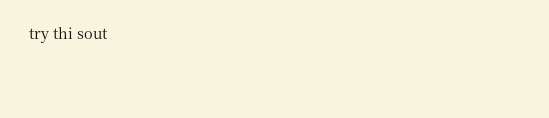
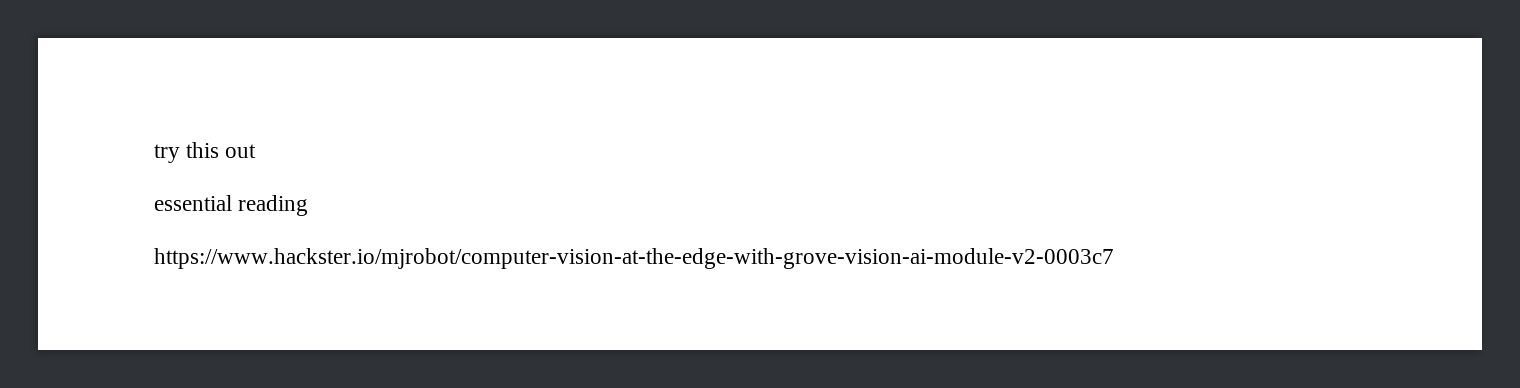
- try thi sout
+ try this out
+ essential reading
+ https://www.hackster.io/mjrobot/computer-vision-at-the-edge-with-grove-vision-ai-module-v2-0003c7

